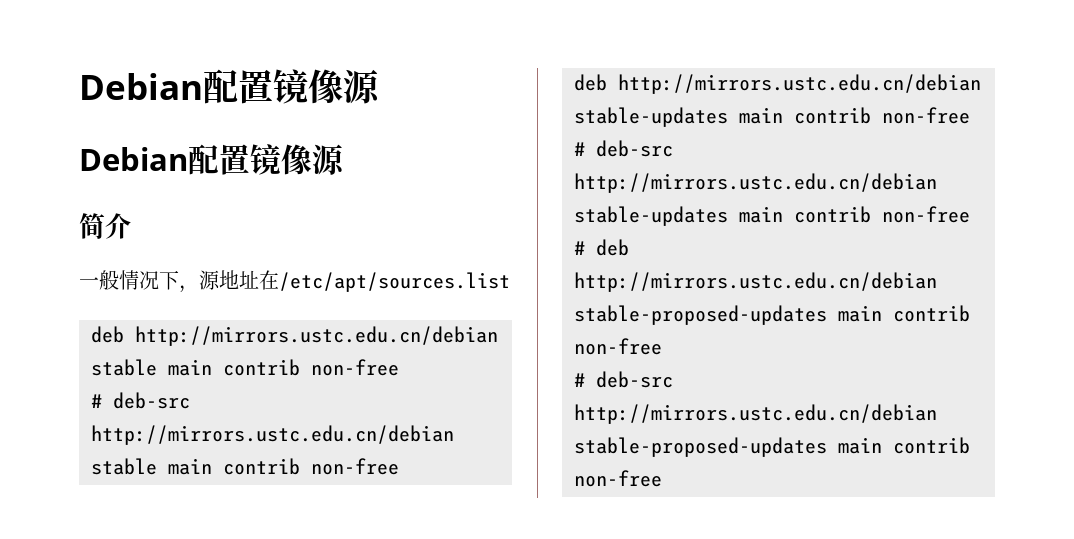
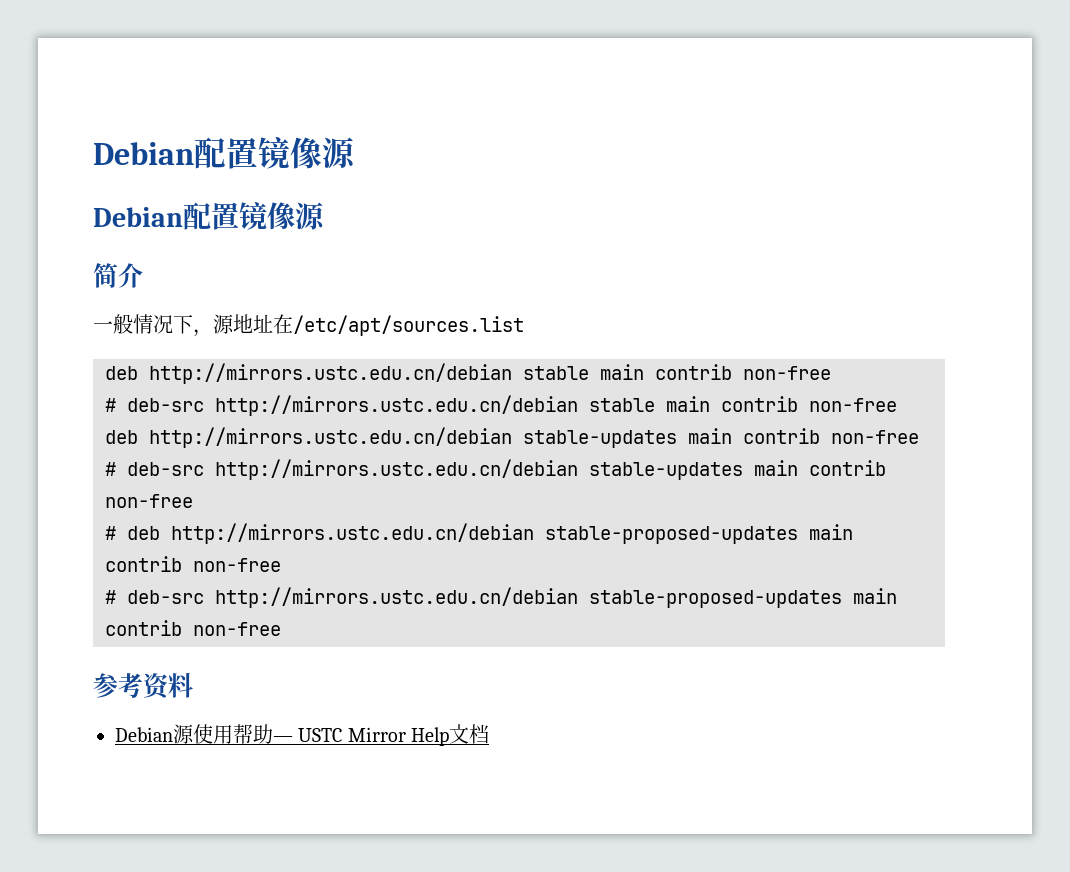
+ 参考资料
+ Debian源使用帮助— USTC Mirror Help文档

